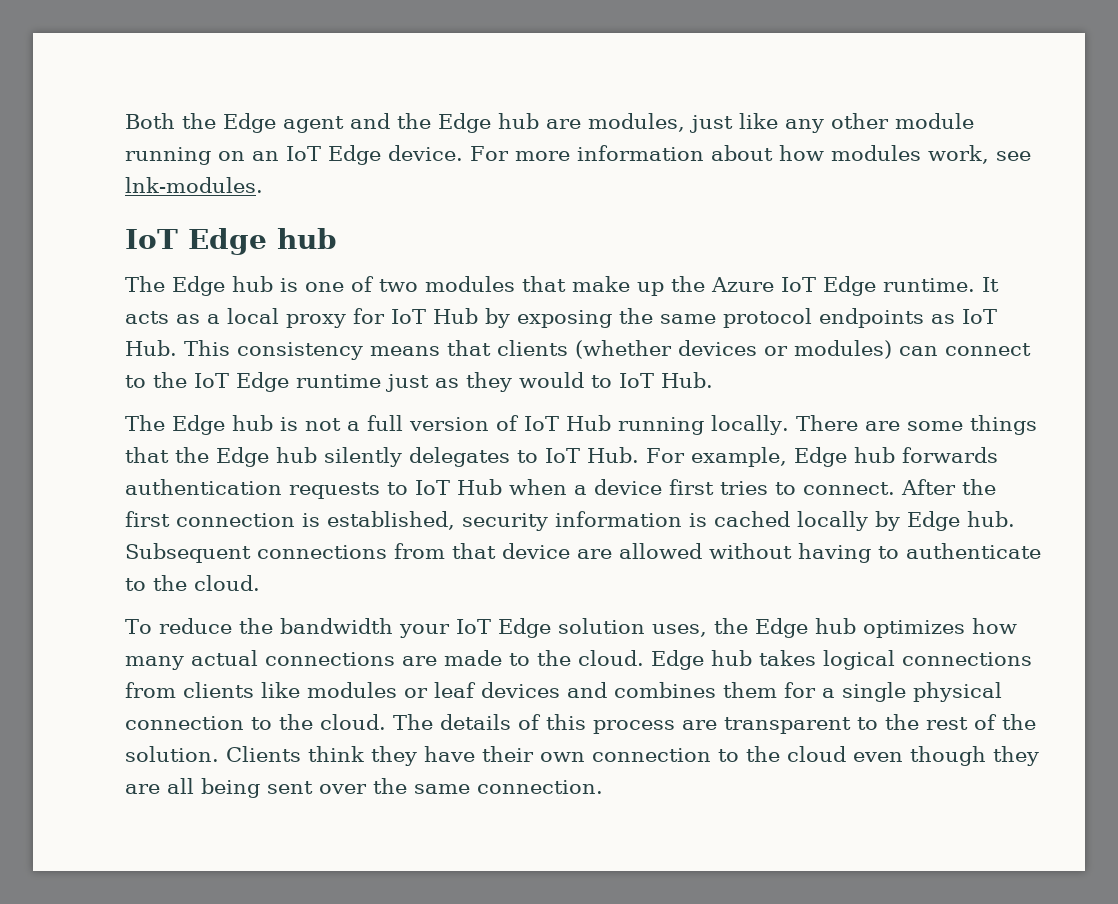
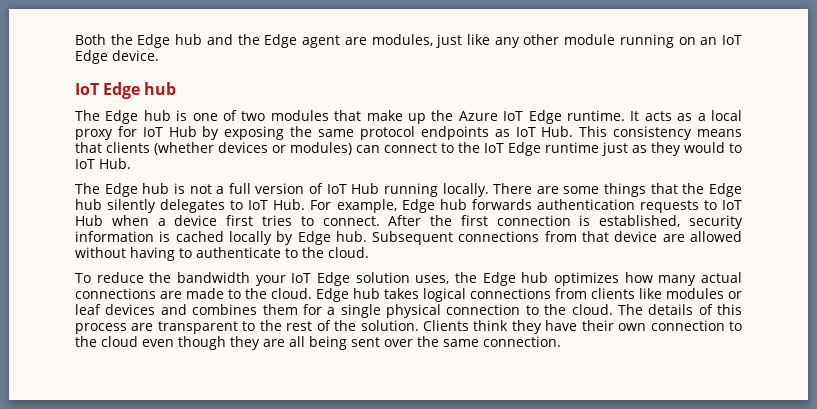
- Both the Edge agent and the Edge hub are modules, just like any other module running on an IoT Edge device. For more information about how modules work, see lnk-modules.
+ Both the Edge hub and the Edge agent are modules, just like any other module running on an IoT Edge device.

